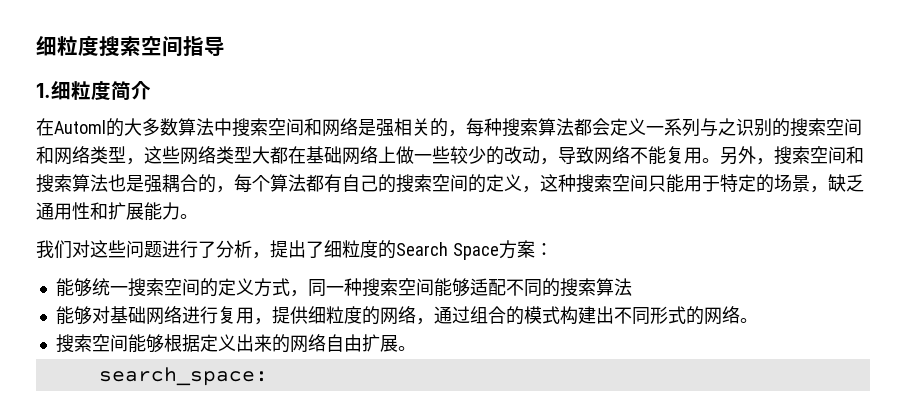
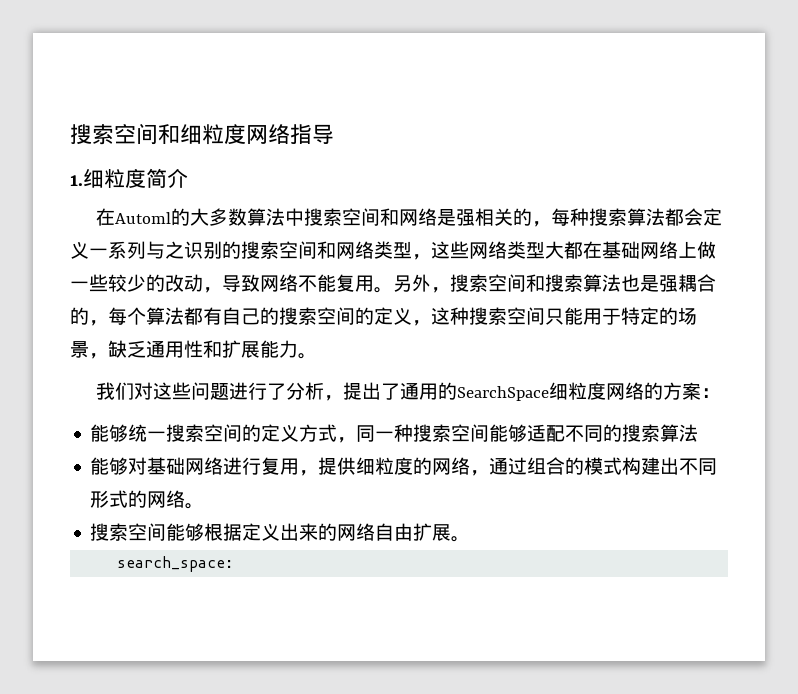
- 细粒度搜索空间指导
+ 搜索空间和细粒度网络指导
- 我们对这些问题进行了分析，提出了细粒度的Search Space方案：
+ 我们对这些问题进行了分析，提出了通用的SearchSpace细粒度网络的方案：

